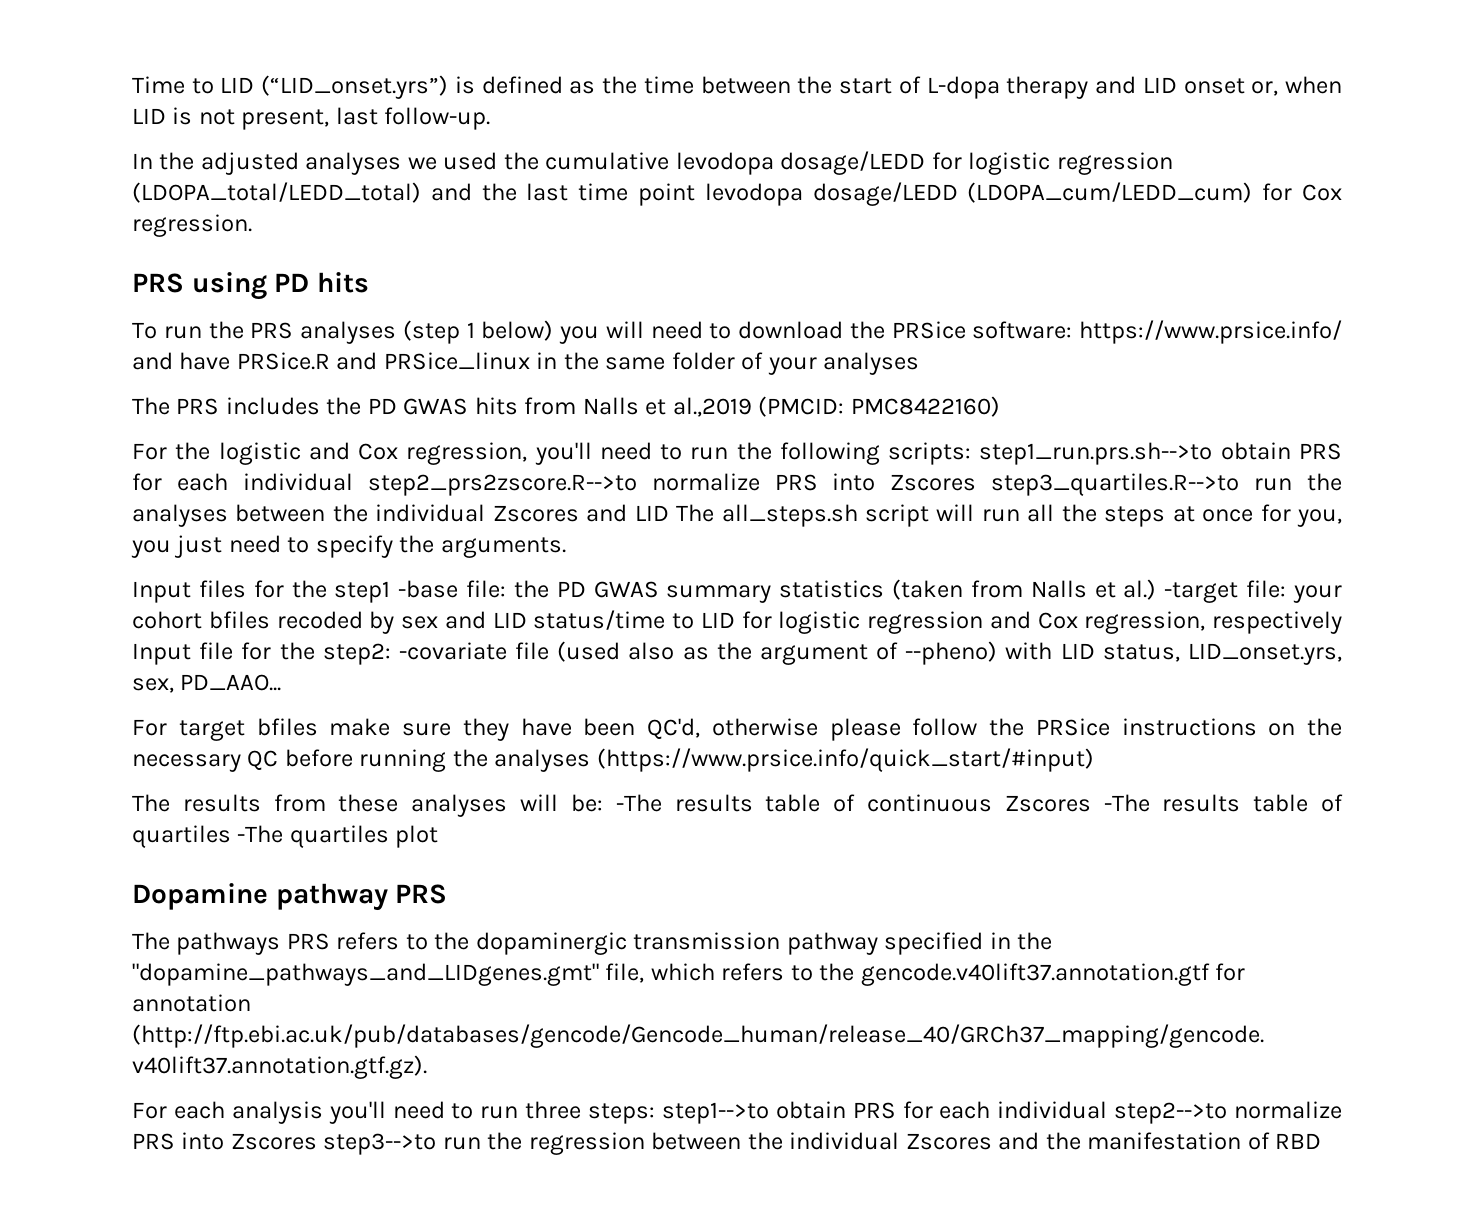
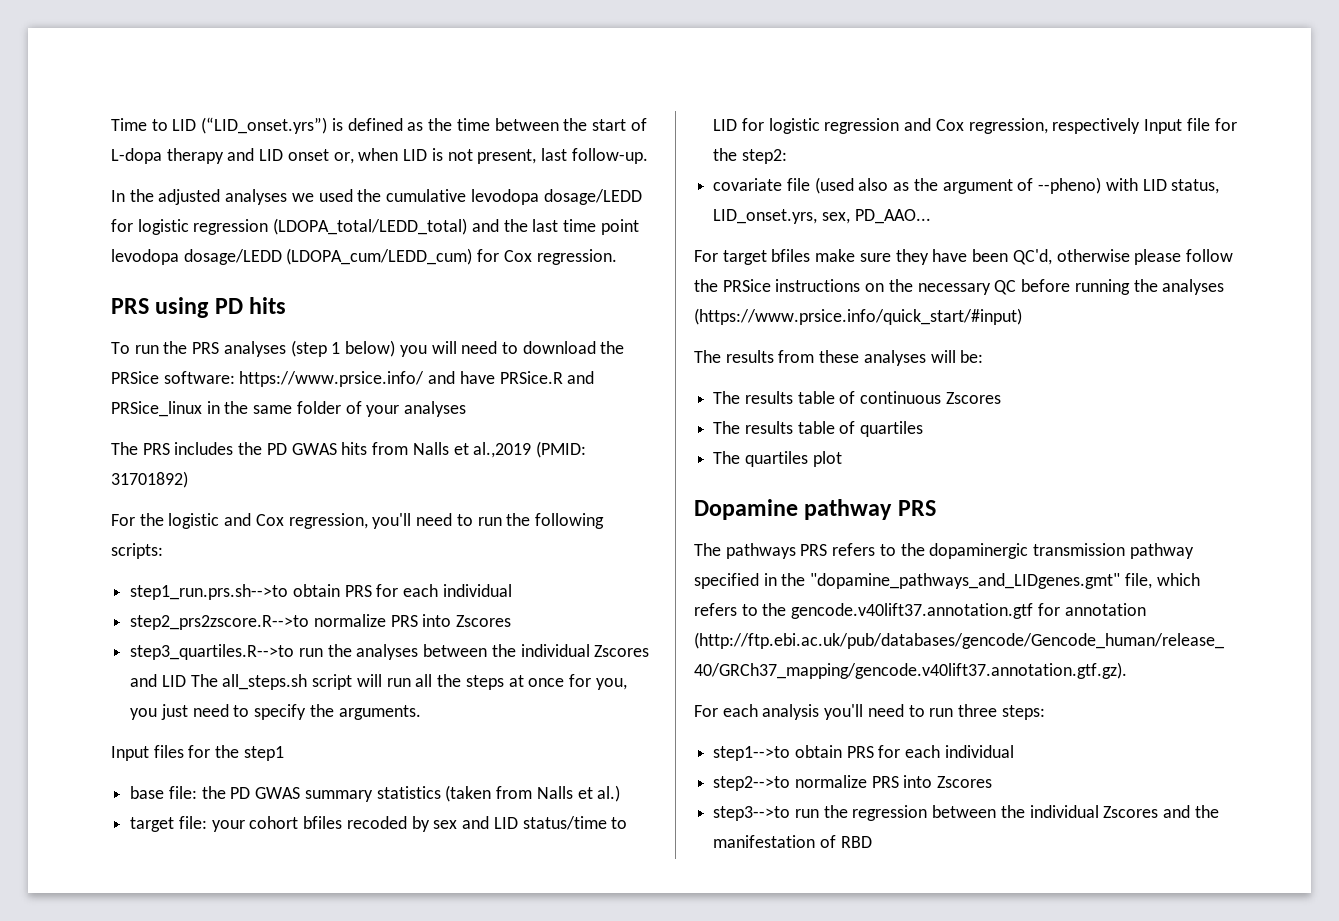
- The PRS includes the PD GWAS hits from Nalls et al.,2019 (PMCID: PMC8422160)
+ The PRS includes the PD GWAS hits from Nalls et al.,2019 (PMID: 31701892)
- For the logistic and Cox regression, you'll need to run the following scripts: step1_run.prs.sh-->to obtain PRS for each individual step2_prs2zscore.R-->to normalize PRS into Zscores step3_quartiles.R-->to run the analyses between the individual Zscores and LID The all_steps.sh script will run all the steps at once for you, you just need to specify the arguments.
+ For the logistic and Cox regression, you'll need to run the following scripts:
+ step1_run.prs.sh-->to obtain PRS for each individual
+ step2_prs2zscore.R-->to normalize PRS into Zscores
+ step3_quartiles.R-->to run the analyses between the individual Zscores and LID The all_steps.sh script will run all the steps at once for you, you just need to specify the arguments.
- Input files for the step1 -base file: the PD GWAS summary statistics (taken from Nalls et al.) -target file: your cohort bfiles recoded by sex and LID status/time to LID for logistic regression and Cox regression, respectively Input file for the step2: -covariate file (used also as the argument of --pheno) with LID status, LID_onset.yrs, sex, PD_AAO...
+ Input files for the step1
+ base file: the PD GWAS summary statistics (taken from Nalls et al.)
+ target file: your cohort bfiles recoded by sex and LID status/time to LID for logistic regression and Cox regression, respectively Input file for the step2:
+ covariate file (used also as the argument of --pheno) with LID status, LID_onset.yrs, sex, PD_AAO...
- The results from these analyses will be: -The results table of continuous Zscores -The results table of quartiles -The quartiles plot
+ The results from these analyses will be:
+ The results table of continuous Zscores
+ The results table of quartiles
+ The quartiles plot
- For each analysis you'll need to run three steps: step1-->to obtain PRS for each individual step2-->to normalize PRS into Zscores step3-->to run the regression between the individual Zscores and the manifestation of RBD
+ For each analysis you'll need to run three steps:
+ step1-->to obtain PRS for each individual
+ step2-->to normalize PRS into Zscores
+ step3-->to run the regression between the individual Zscores and the manifestation of RBD

